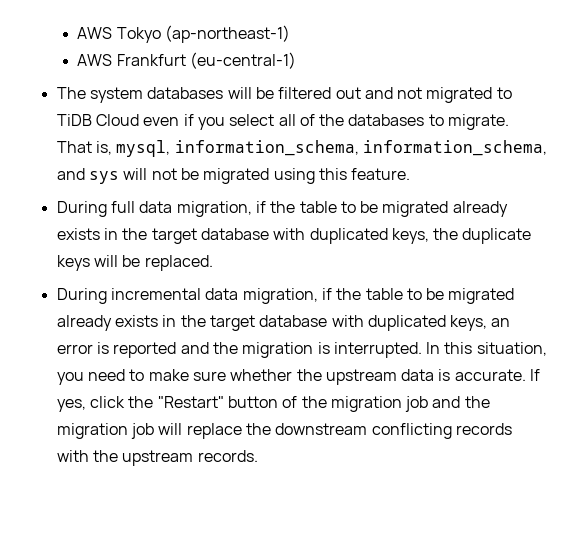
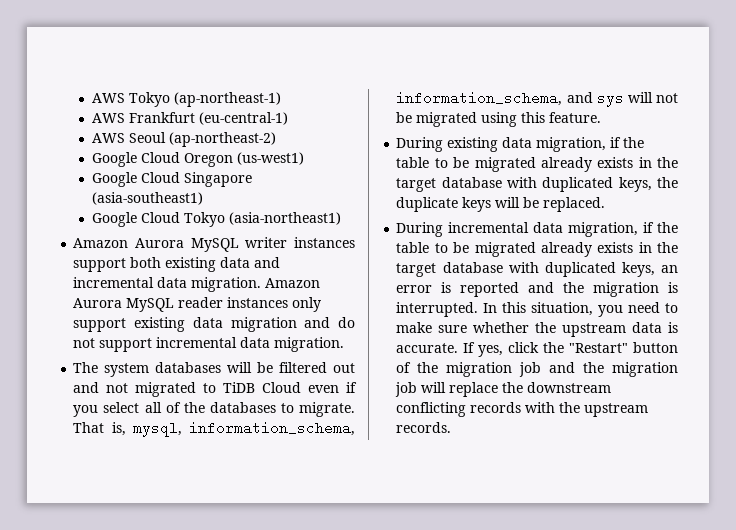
+ AWS Seoul (ap-northeast-2)
+ Google Cloud Oregon (us-west1)
+ Google Cloud Singapore (asia-southeast1)
+ Google Cloud Tokyo (asia-northeast1)
+ Amazon Aurora MySQL writer instances support both existing data and incremental data migration. Amazon Aurora MySQL reader instances only support existing data migration and do not support incremental data migration.
- During full data migration, if the table to be migrated already exists in the target database with duplicated keys, the duplicate keys will be replaced.
+ During existing data migration, if the table to be migrated already exists in the target database with duplicated keys, the duplicate keys will be replaced.

